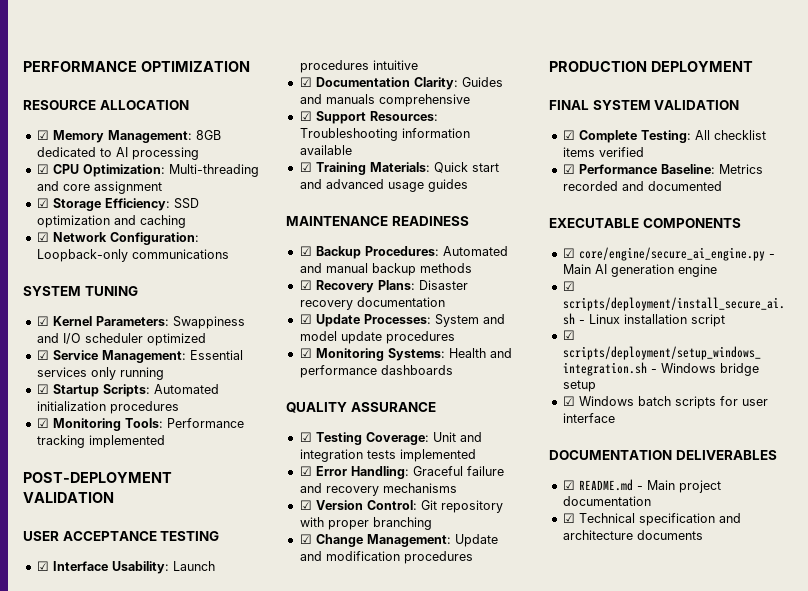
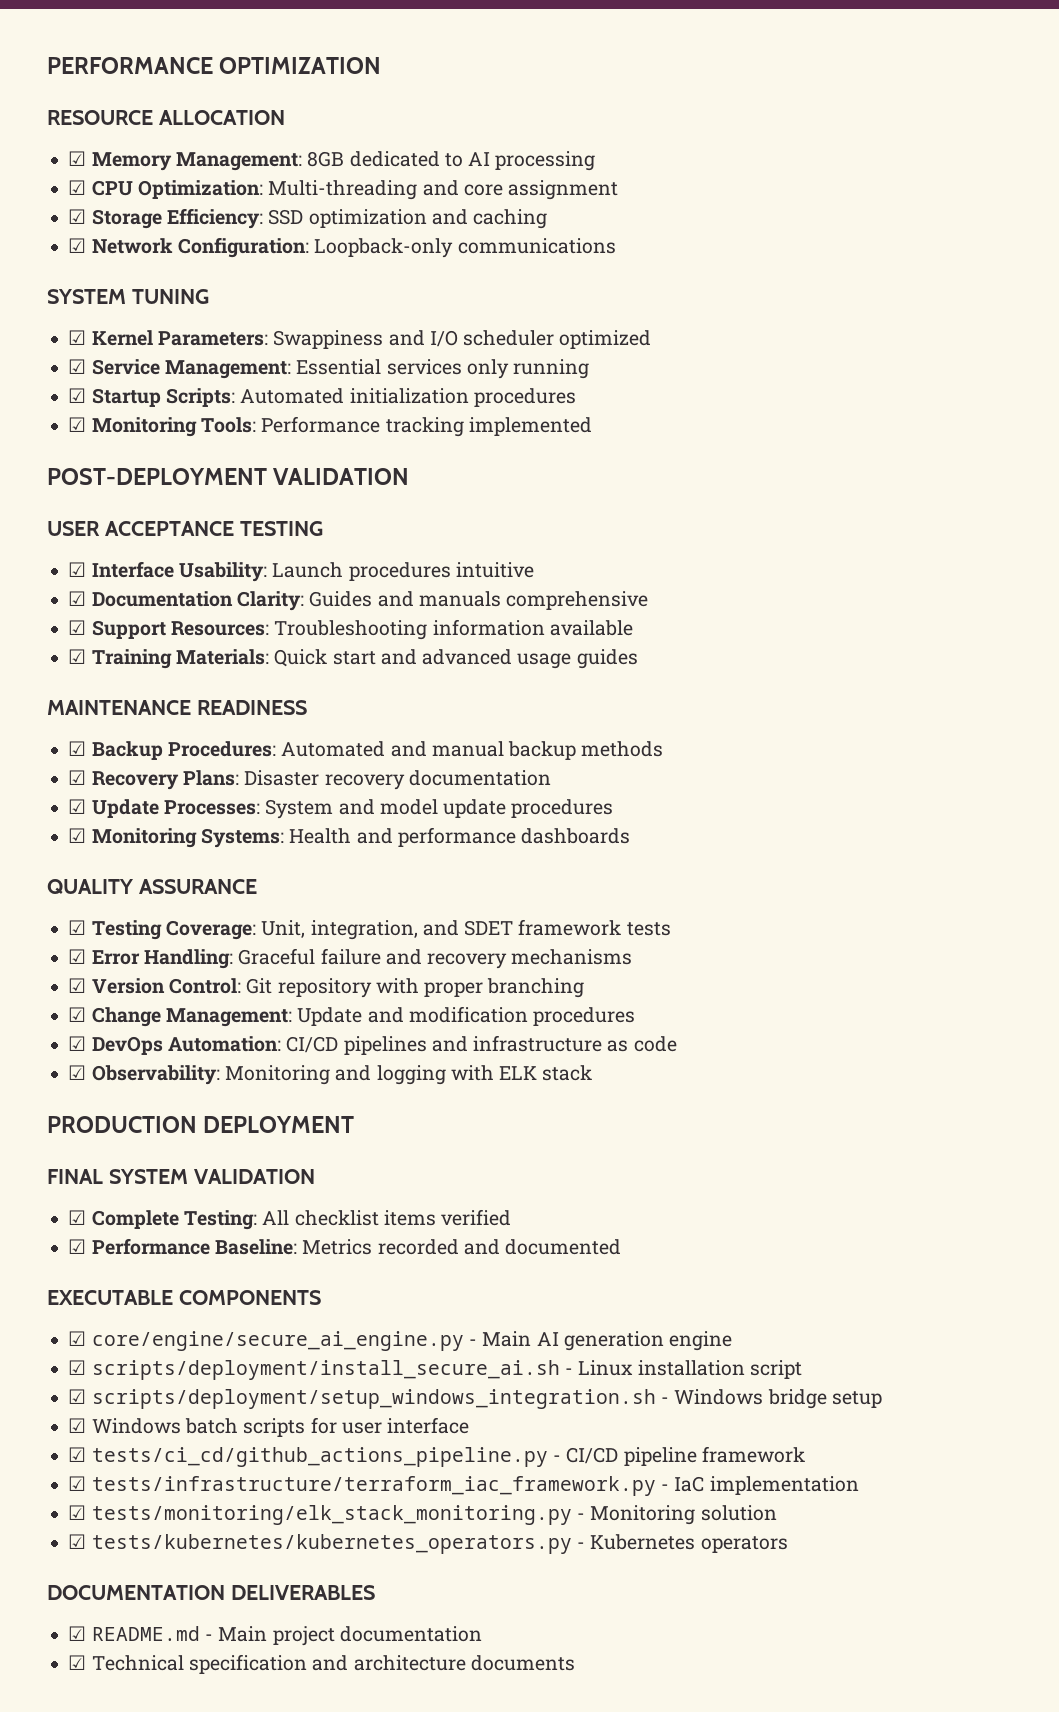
- ☑ Testing Coverage: Unit and integration tests implemented
+ ☑ Testing Coverage: Unit, integration, and SDET framework tests
+ ☑ DevOps Automation: CI/CD pipelines and infrastructure as code
+ ☑ Observability: Monitoring and logging with ELK stack
+ ☑ tests/ci_cd/github_actions_pipeline.py - CI/CD pipeline framework
+ ☑ tests/infrastructure/terraform_iac_framework.py - IaC implementation
+ ☑ tests/monitoring/elk_stack_monitoring.py - Monitoring solution
+ ☑ tests/kubernetes/kubernetes_operators.py - Kubernetes operators

